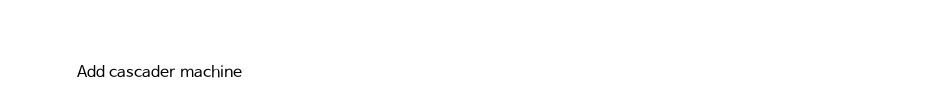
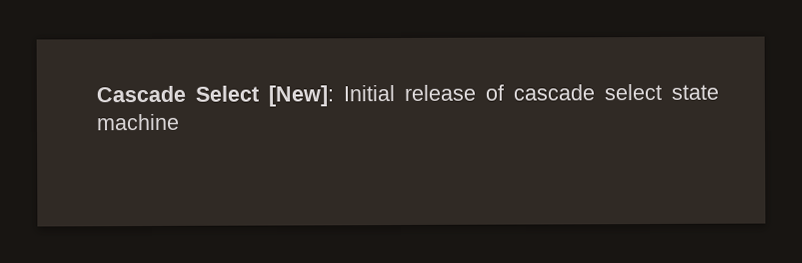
- Add cascader machine
+ Cascade Select [New]: Initial release of cascade select state machine

